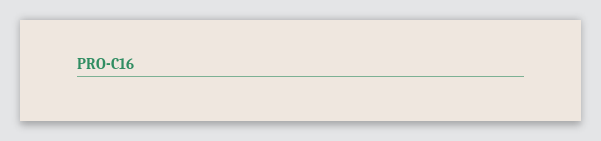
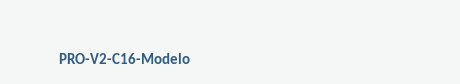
- PRO-C16
+ PRO-V2-C16-Modelo

